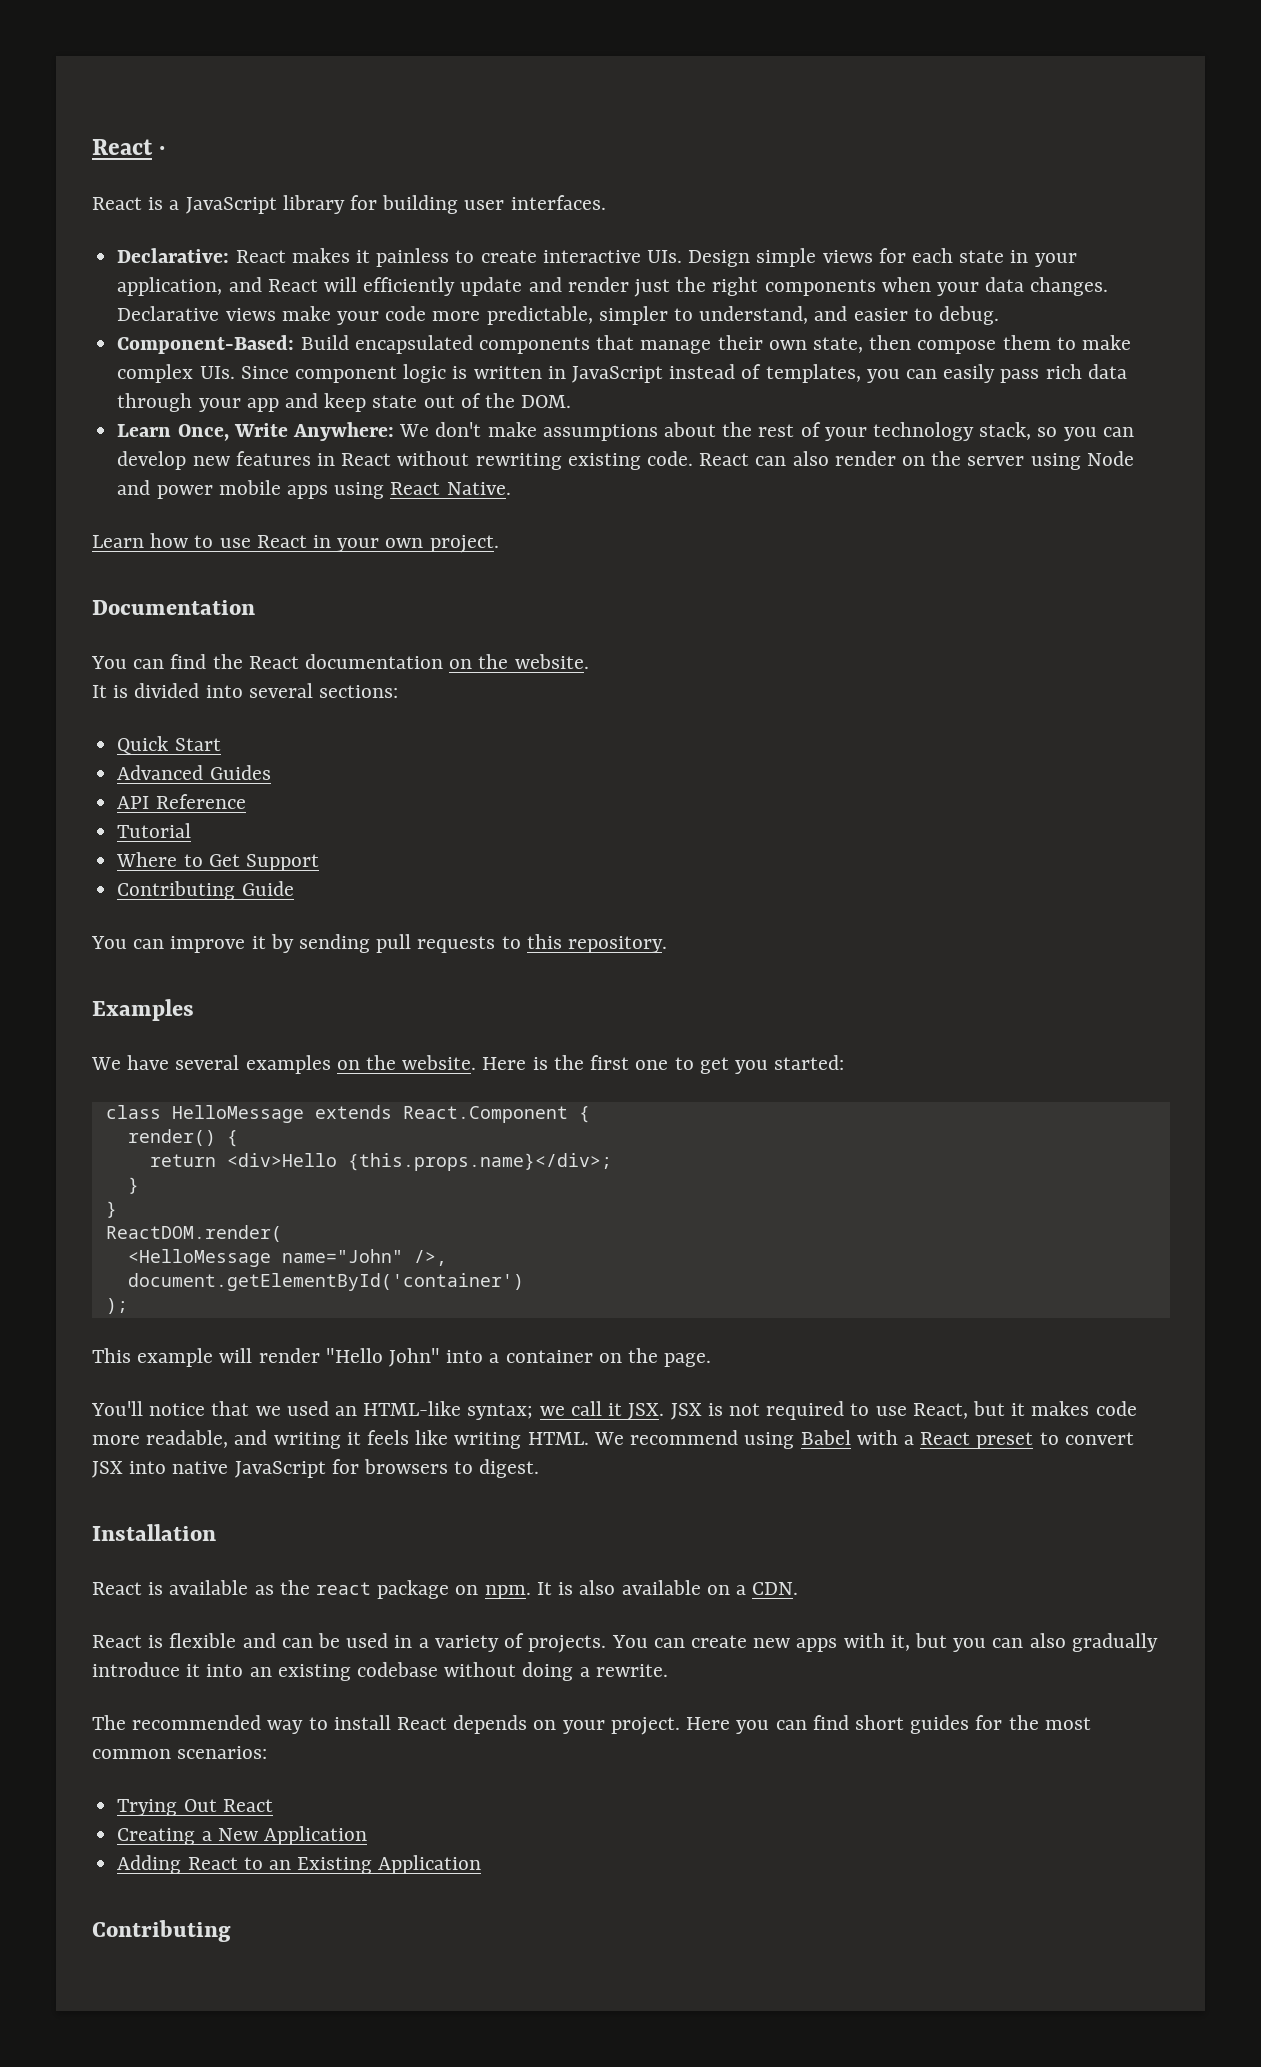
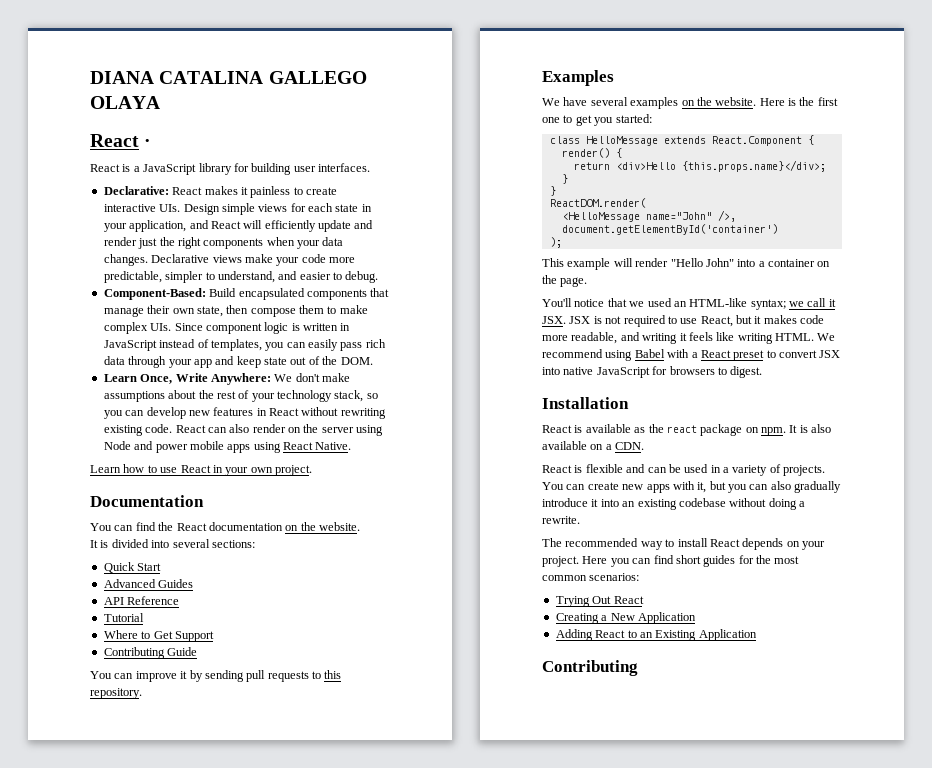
+ DIANA CATALINA GALLEGO OLAYA

